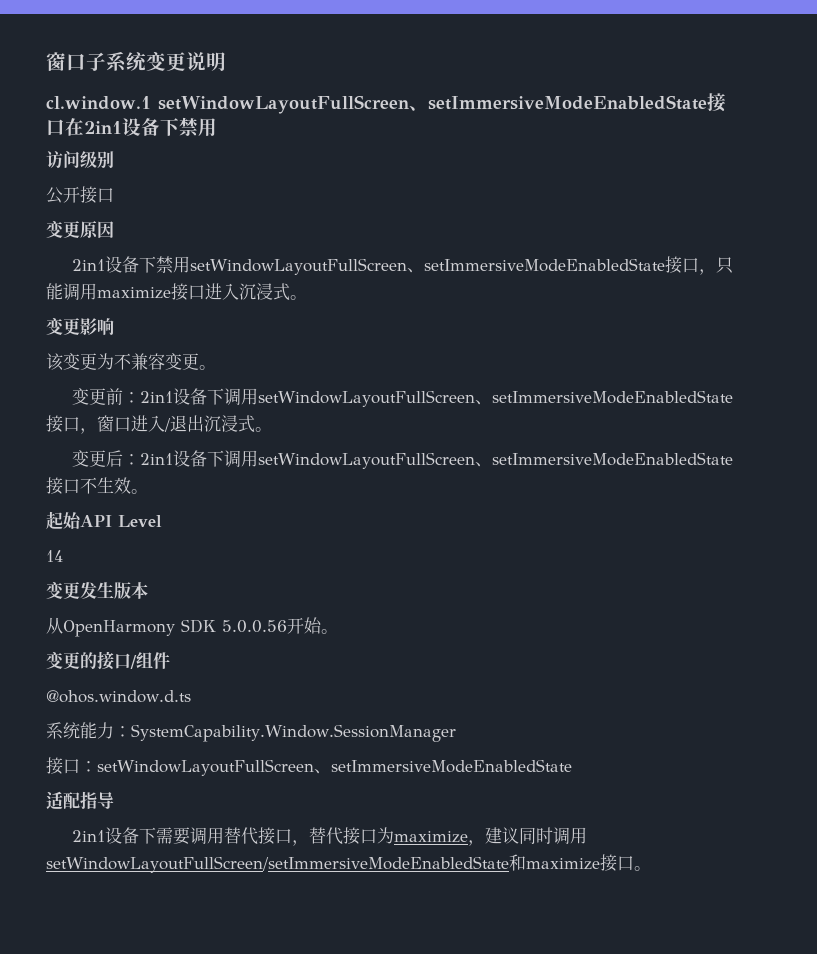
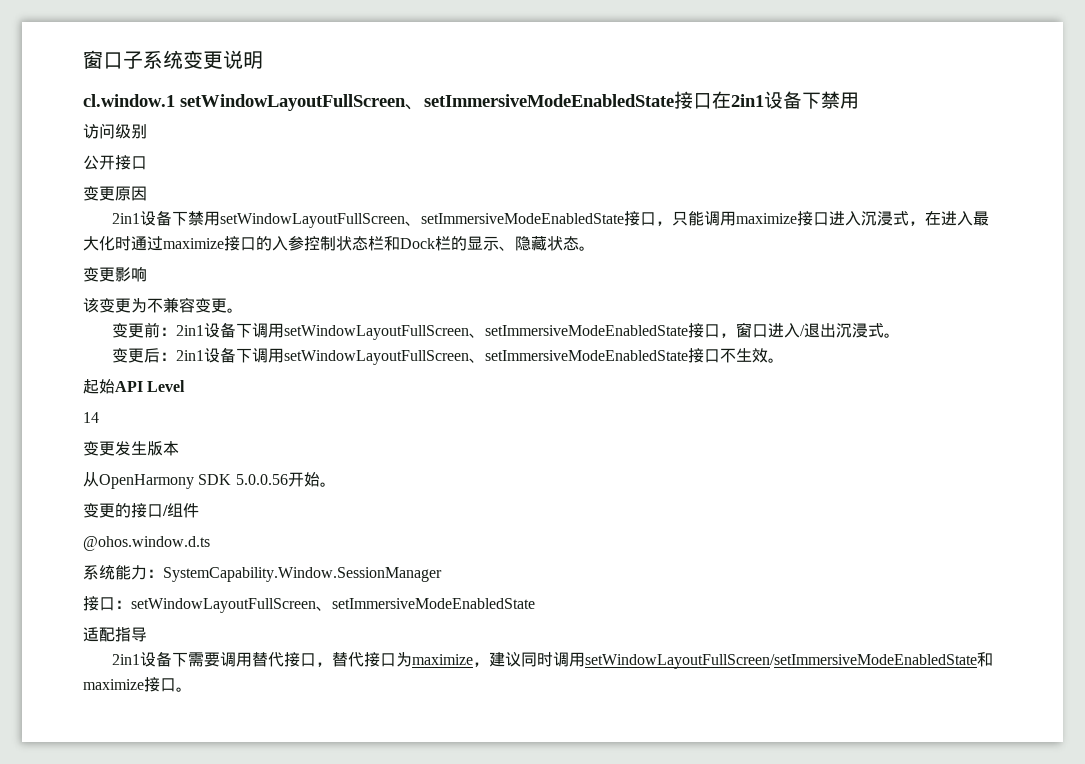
- 2in1设备下禁用setWindowLayoutFullScreen、setImmersiveModeEnabledState接口，只能调用maximize接口进入沉浸式。
+ 2in1设备下禁用setWindowLayoutFullScreen、setImmersiveModeEnabledState接口，只能调用maximize接口进入沉浸式，在进入最大化时通过maximize接口的入参控制状态栏和Dock栏的显示、隐藏状态。

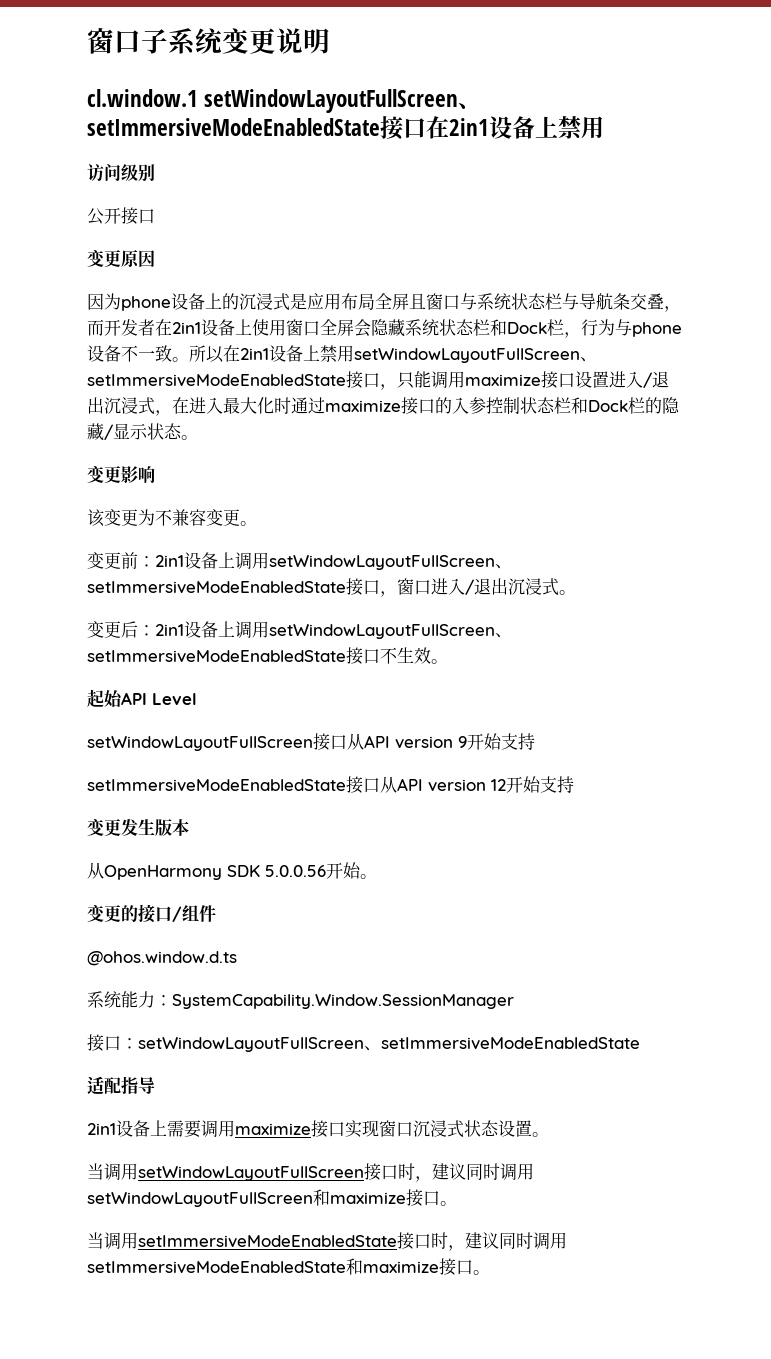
- cl.window.1 setWindowLayoutFullScreen、setImmersiveModeEnabledState接口在2in1设备下禁用
+ cl.window.1 setWindowLayoutFullScreen、setImmersiveModeEnabledState接口在2in1设备上禁用
- 2in1设备下禁用setWindowLayoutFullScreen、setImmersiveModeEnabledState接口，只能调用maximize接口进入沉浸式，在进入最大化时通过maximize接口的入参控制状态栏和Dock栏的显示、隐藏状态。
+ 因为phone设备上的沉浸式是应用布局全屏且窗口与系统状态栏与导航条交叠，而开发者在2in1设备上使用窗口全屏会隐藏系统状态栏和Dock栏，行为与phone设备不一致。所以在2in1设备上禁用setWindowLayoutFullScreen、setImmersiveModeEnabledState接口，只能调用maximize接口设置进入/退出沉浸式，在进入最大化时通过maximize接口的入参控制状态栏和Dock栏的隐藏/显示状态。
- 变更前：2in1设备下调用setWindowLayoutFullScreen、setImmersiveModeEnabledState接口，窗口进入/退出沉浸式。
+ 变更前：2in1设备上调用setWindowLayoutFullScreen、setImmersiveModeEnabledState接口，窗口进入/退出沉浸式。
- 变更后：2in1设备下调用setWindowLayoutFullScreen、setImmersiveModeEnabledState接口不生效。
+ 变更后：2in1设备上调用setWindowLayoutFullScreen、setImmersiveModeEnabledState接口不生效。
- 14
+ setWindowLayoutFullScreen接口从API version 9开始支持
+ setImmersiveModeEnabledState接口从API version 12开始支持
- 2in1设备下需要调用替代接口，替代接口为maximize，建议同时调用setWindowLayoutFullScreen/setImmersiveModeEnabledState和maximize接口。
+ 2in1设备上需要调用maximize接口实现窗口沉浸式状态设置。
+ 当调用setWindowLayoutFullScreen接口时，建议同时调用setWindowLayoutFullScreen和maximize接口。
+ 当调用setImmersiveModeEnabledState接口时，建议同时调用setImmersiveModeEnabledState和maximize接口。

